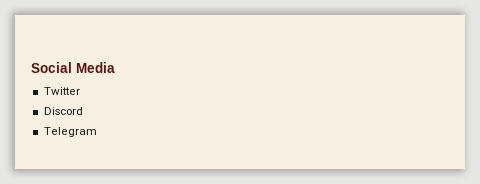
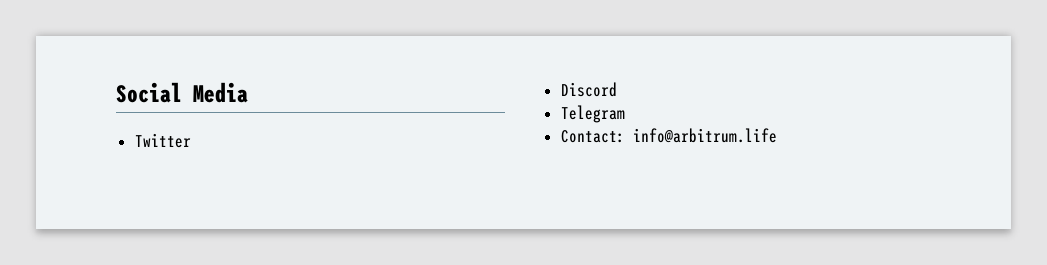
+ Contact: info@arbitrum.life

